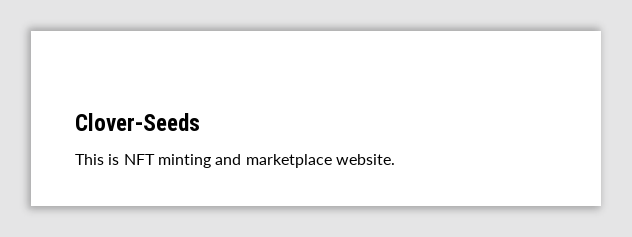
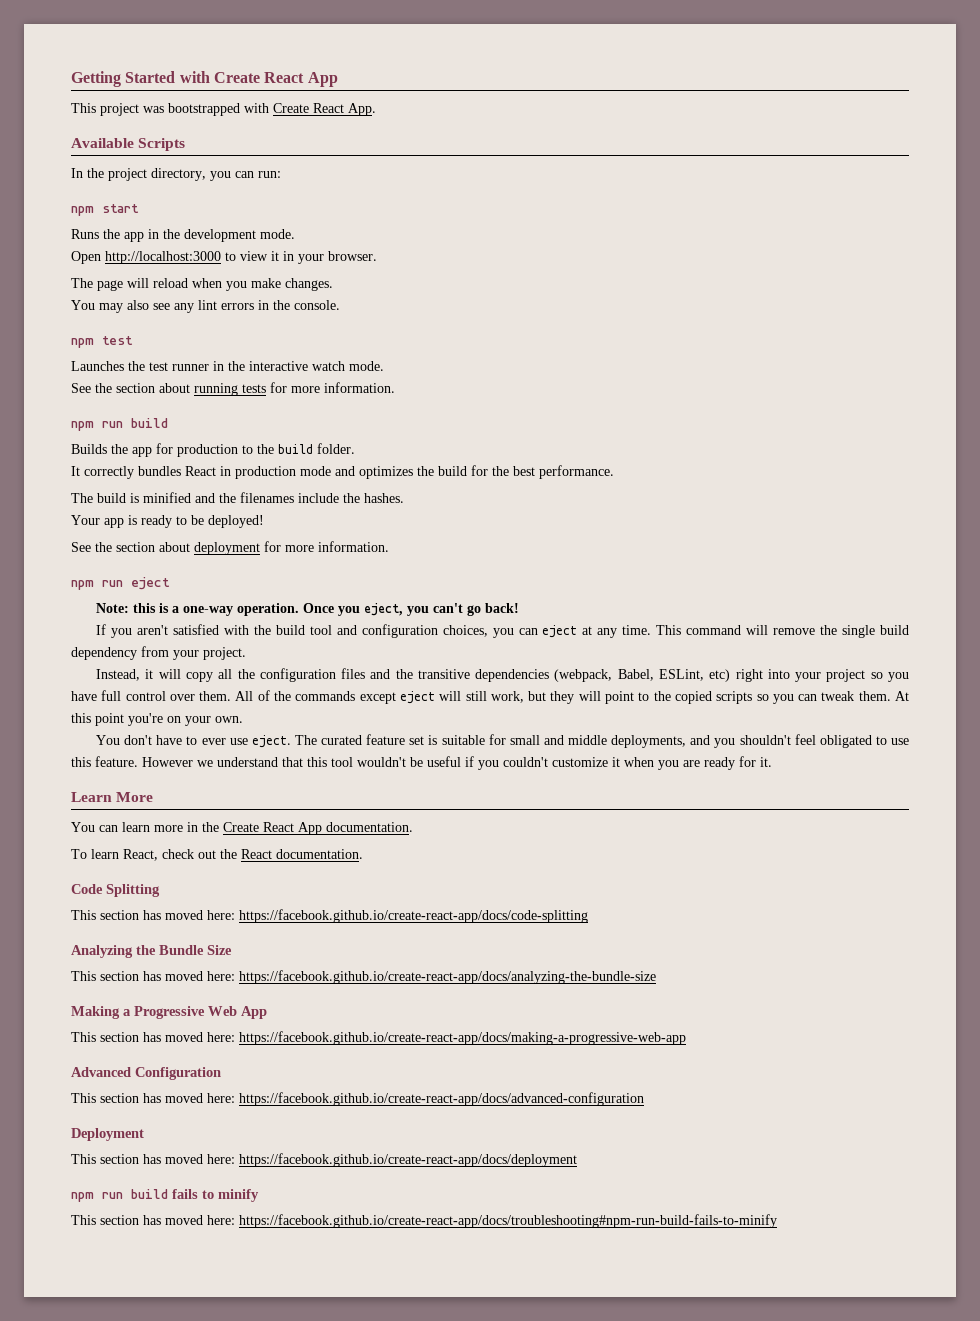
- Clover-Seeds
- This is NFT minting and marketplace website.
+ Getting Started with Create React App
+ This project was bootstrapped with Create React App.
+ Available Scripts
+ In the project directory, you can run:
+ npm start
+ Runs the app in the development mode.
+ Open http://localhost:3000 to view it in your browser.
+ The page will reload when you make changes.
+ You may also see any lint errors in the console.
+ npm test
+ Launches the test runner in the interactive watch mode.
+ See the section about running tests for more information.
+ npm run build
+ Builds the app for production to the build folder.
+ It correctly bundles React in production mode and optimizes the build for the best performance.
+ The build is minified and the filenames include the hashes.
+ Your app is ready to be deployed!
+ See the section about deployment for more information.
+ npm run eject
+ Note: this is a one-way operation. Once you eject, you can't go back!
+ If you aren't satisfied with the build tool and configuration choices, you can eject at any time. This command will remove the single build dependency from your project.
+ Instead, it will copy all the configuration files and the transitive dependencies (webpack, Babel, ESLint, etc) right into your project so you have full control over them. All of the commands except eject will still work, but they will point to the copied scripts so you can tweak them. At this point you're on your own.
+ You don't have to ever use eject. The curated feature set is suitable for small and middle deployments, and you shouldn't feel obligated to use this feature. However we understand that this tool wouldn't be useful if you couldn't customize it when you are ready for it.
+ Learn More
+ You can learn more in the Create React App documentation.
+ To learn React, check out the React documentation.
+ Code Splitting
+ This section has moved here: https://facebook.github.io/create-react-app/docs/code-splitting
+ Analyzing the Bundle Size
+ This section has moved here: https://facebook.github.io/create-react-app/docs/analyzing-the-bundle-size
+ Making a Progressive Web App
+ This section has moved here: https://facebook.github.io/create-react-app/docs/making-a-progressive-web-app
+ Advanced Configuration
+ This section has moved here: https://facebook.github.io/create-react-app/docs/advanced-configuration
+ Deployment
+ This section has moved here: https://facebook.github.io/create-react-app/docs/deployment
+ npm run build fails to minify
+ This section has moved here: https://facebook.github.io/create-react-app/docs/troubleshooting#npm-run-build-fails-to-minify

